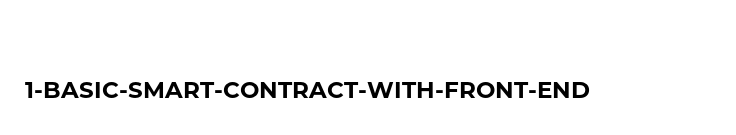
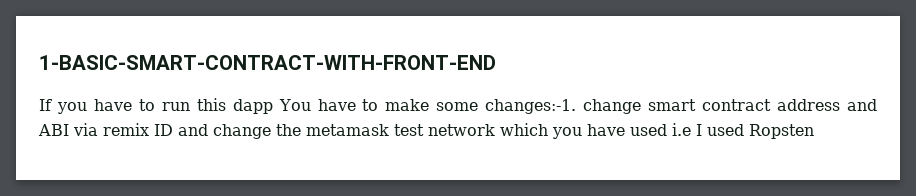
+ If you have to run this dapp You have to make some changes:-1. change smart contract address and ABI via remix ID and change the metamask test network which you have used i.e I used Ropsten

